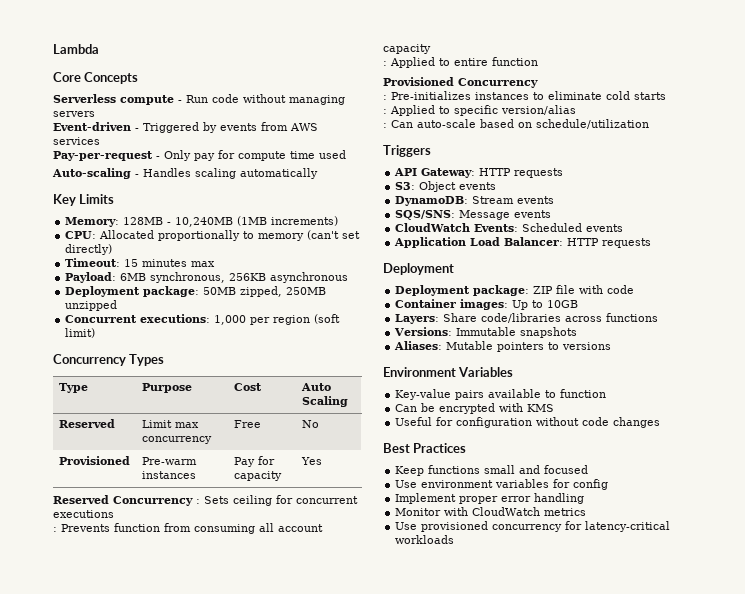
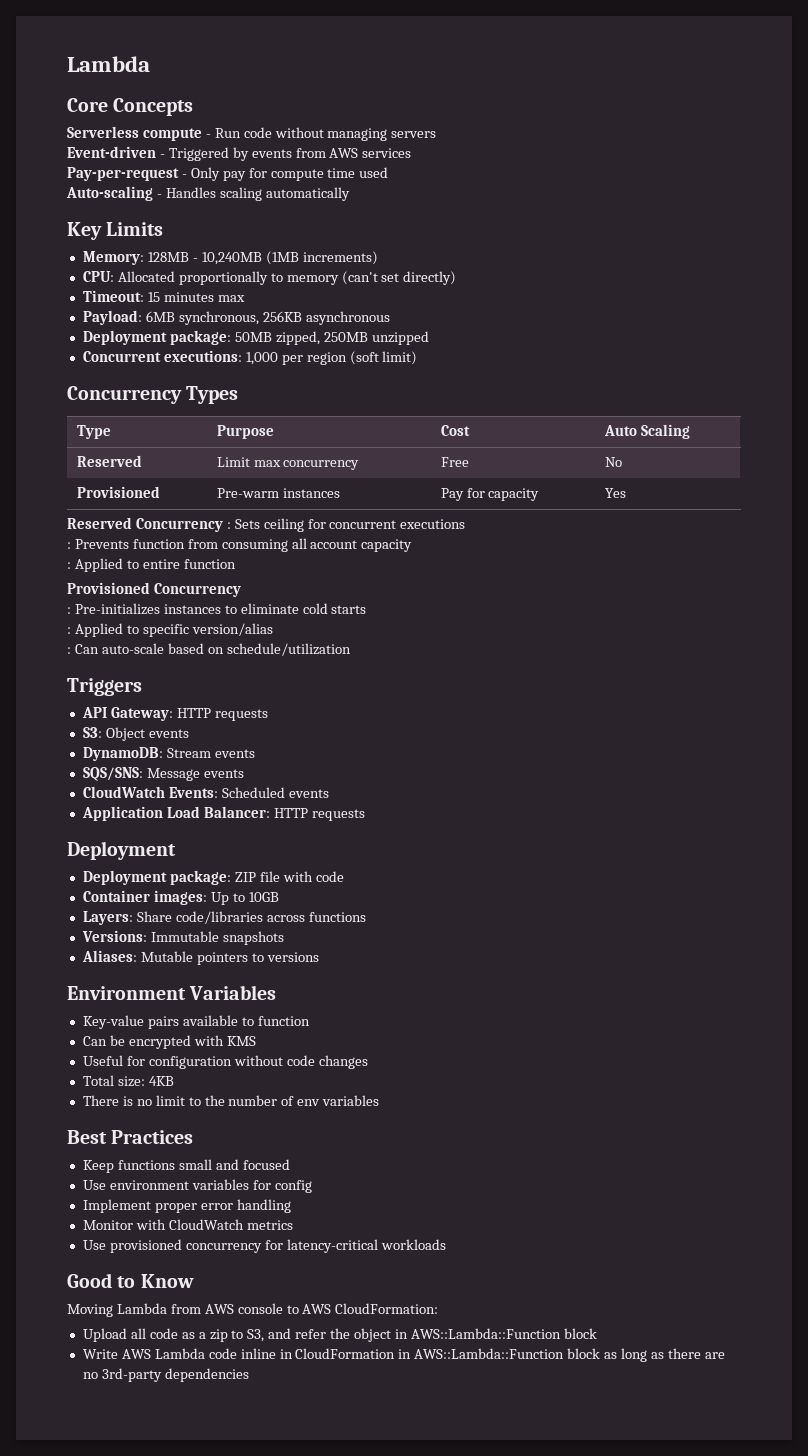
+ Total size: 4KB
+ There is no limit to the number of env variables
+ Good to Know
+ Moving Lambda from AWS console to AWS CloudFormation:
+ Upload all code as a zip to S3, and refer the object in AWS::Lambda::Function block
+ Write AWS Lambda code inline in CloudFormation in AWS::Lambda::Function block as long as there are no 3rd-party dependencies

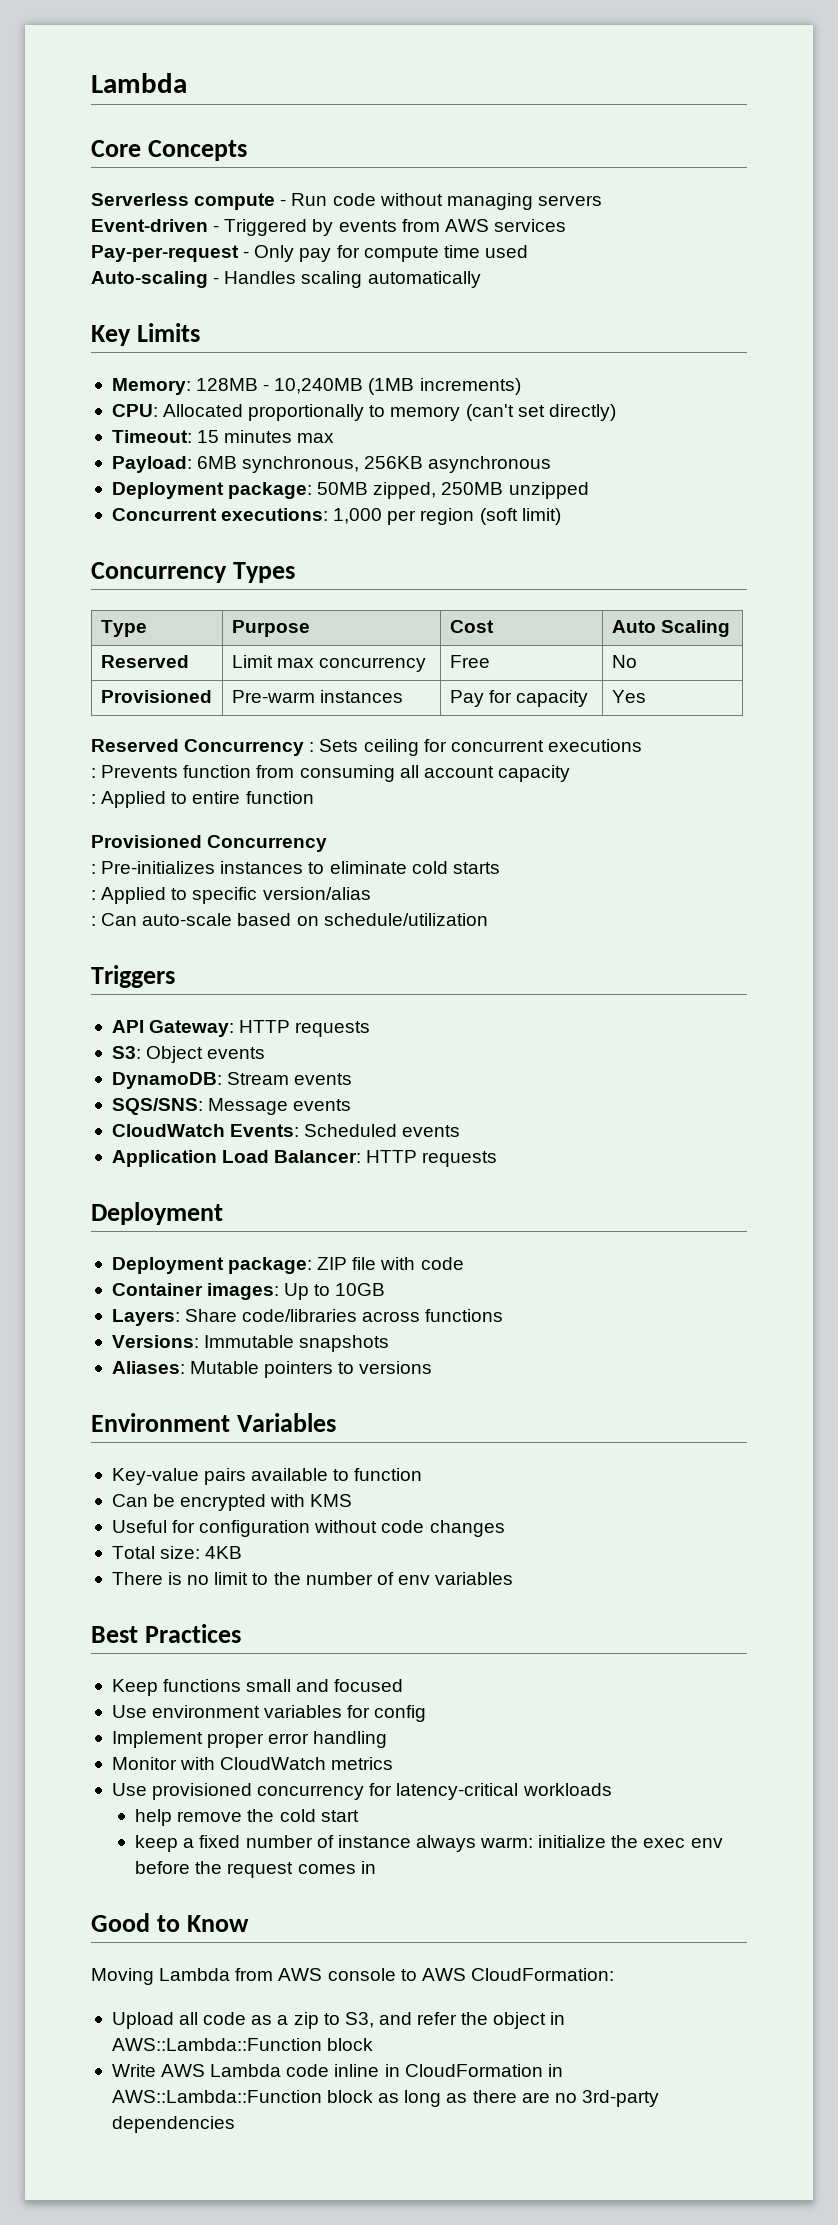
+ help remove the cold start
+ keep a fixed number of instance always warm: initialize the exec env before the request comes in

